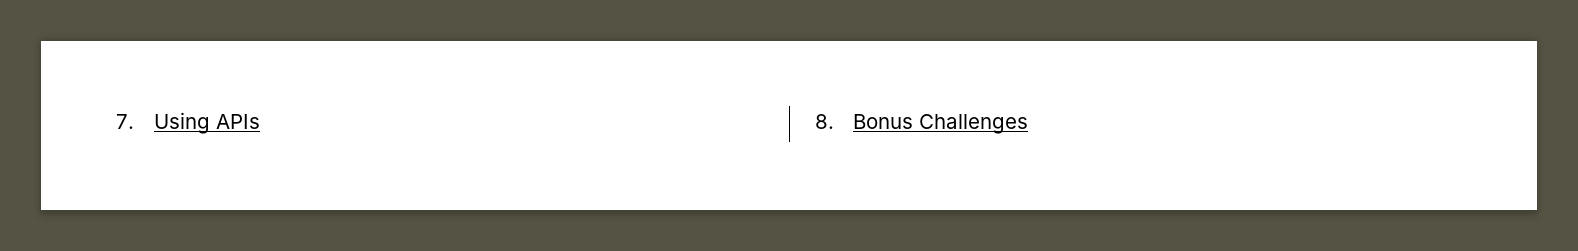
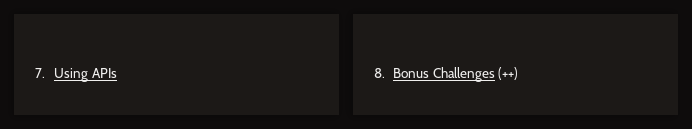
- 8. Bonus Challenges
+ 8. Bonus Challenges (++)

